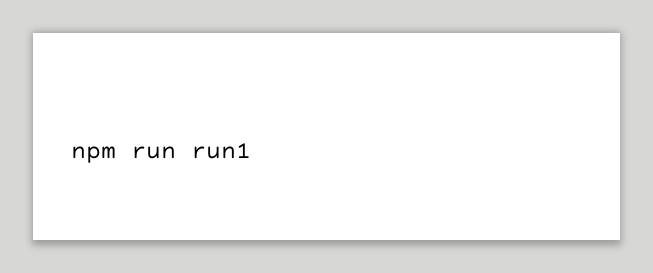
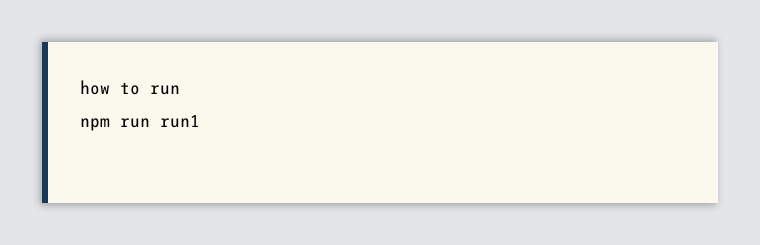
+ how to run

